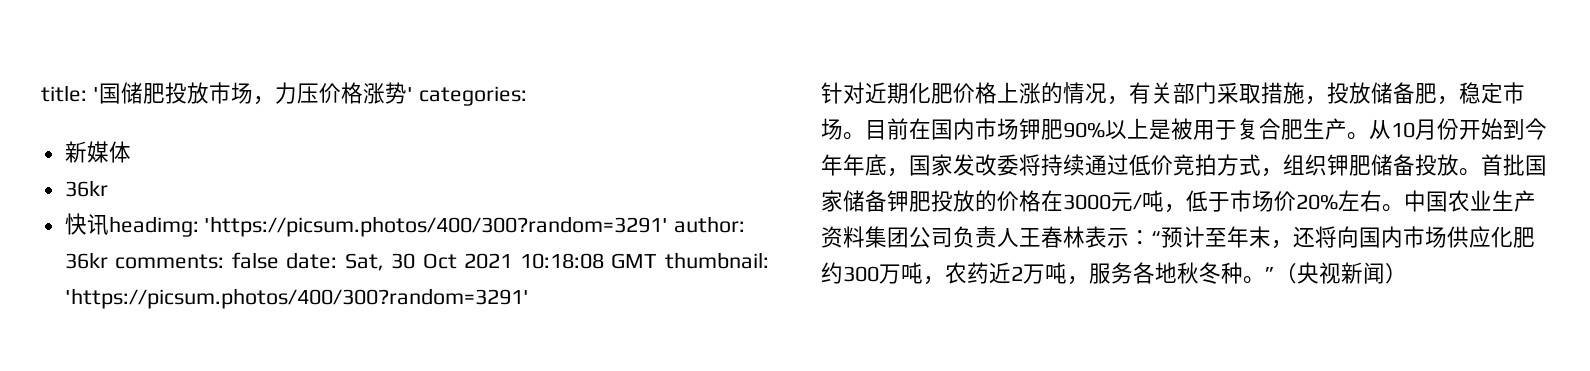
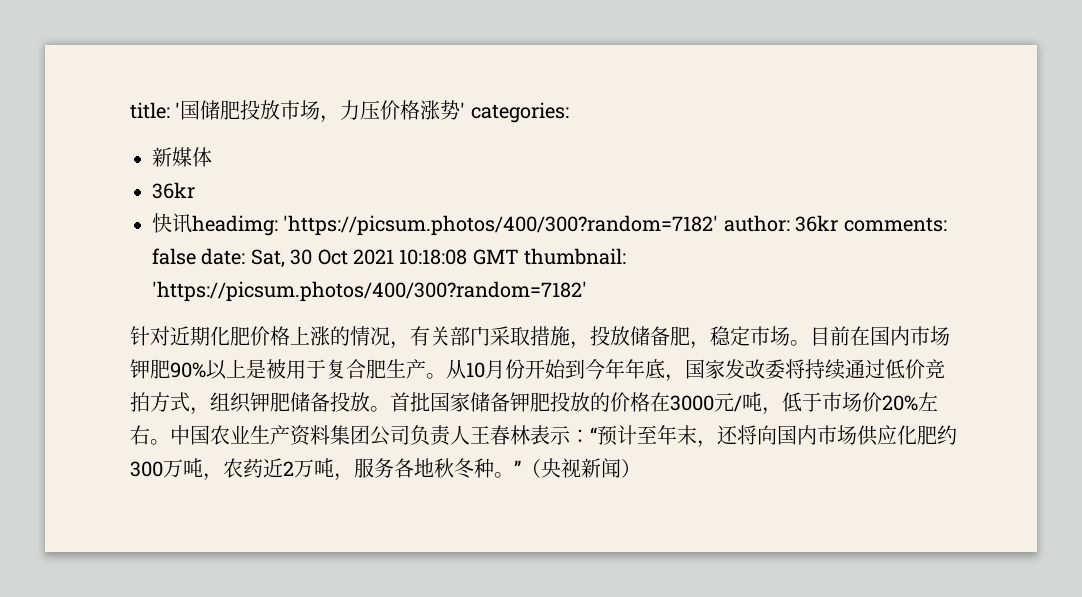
- 快讯headimg: 'https://picsum.photos/400/300?random=3291' author: 36kr comments: false date: Sat, 30 Oct 2021 10:18:08 GMT thumbnail: 'https://picsum.photos/400/300?random=3291'
+ 快讯headimg: 'https://picsum.photos/400/300?random=7182' author: 36kr comments: false date: Sat, 30 Oct 2021 10:18:08 GMT thumbnail: 'https://picsum.photos/400/300?random=7182'

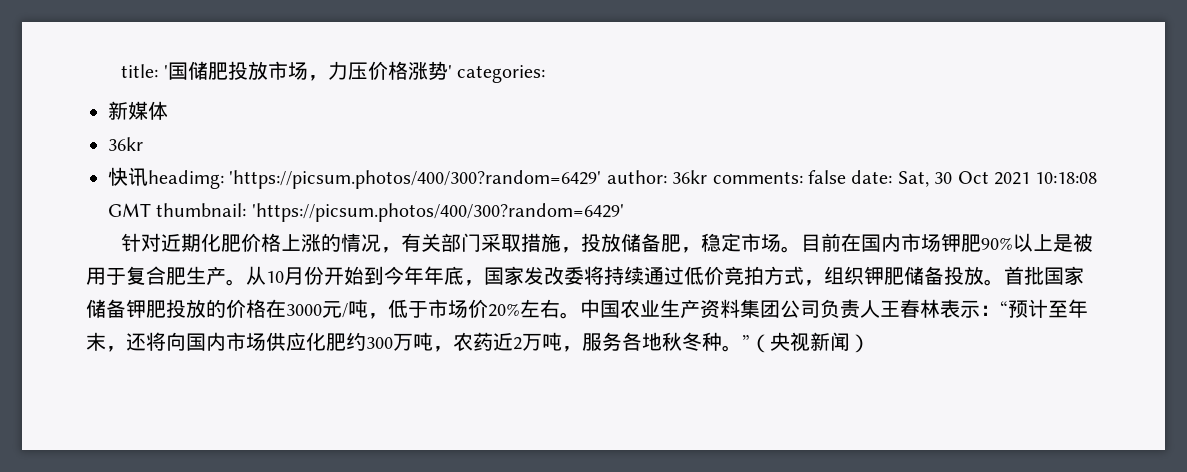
- 快讯headimg: 'https://picsum.photos/400/300?random=7182' author: 36kr comments: false date: Sat, 30 Oct 2021 10:18:08 GMT thumbnail: 'https://picsum.photos/400/300?random=7182'
+ 快讯headimg: 'https://picsum.photos/400/300?random=6429' author: 36kr comments: false date: Sat, 30 Oct 2021 10:18:08 GMT thumbnail: 'https://picsum.photos/400/300?random=6429'

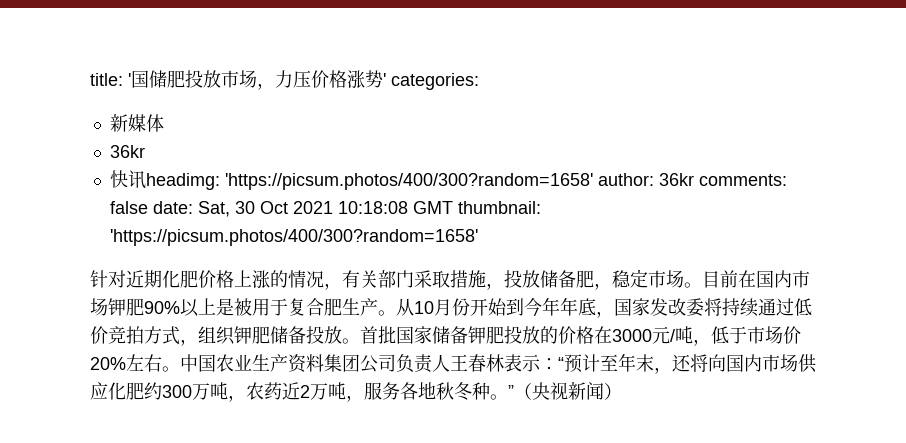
- 快讯headimg: 'https://picsum.photos/400/300?random=6429' author: 36kr comments: false date: Sat, 30 Oct 2021 10:18:08 GMT thumbnail: 'https://picsum.photos/400/300?random=6429'
+ 快讯headimg: 'https://picsum.photos/400/300?random=1658' author: 36kr comments: false date: Sat, 30 Oct 2021 10:18:08 GMT thumbnail: 'https://picsum.photos/400/300?random=1658'

